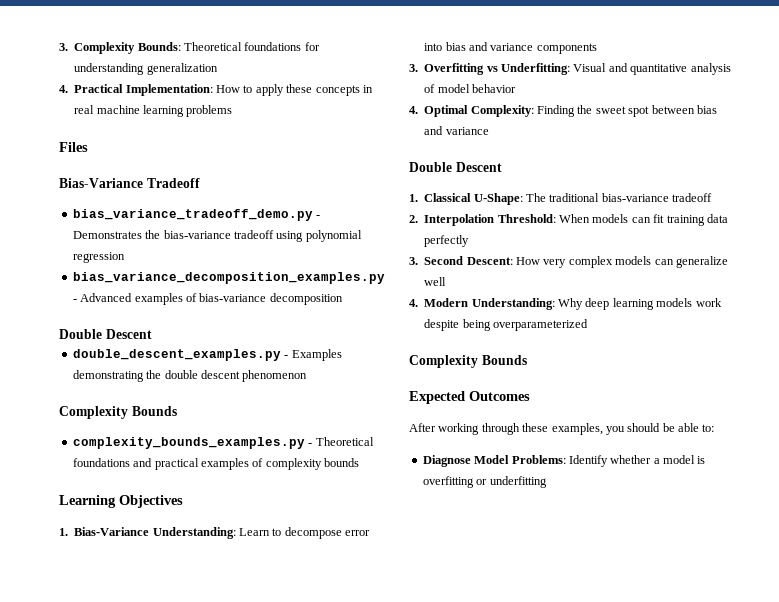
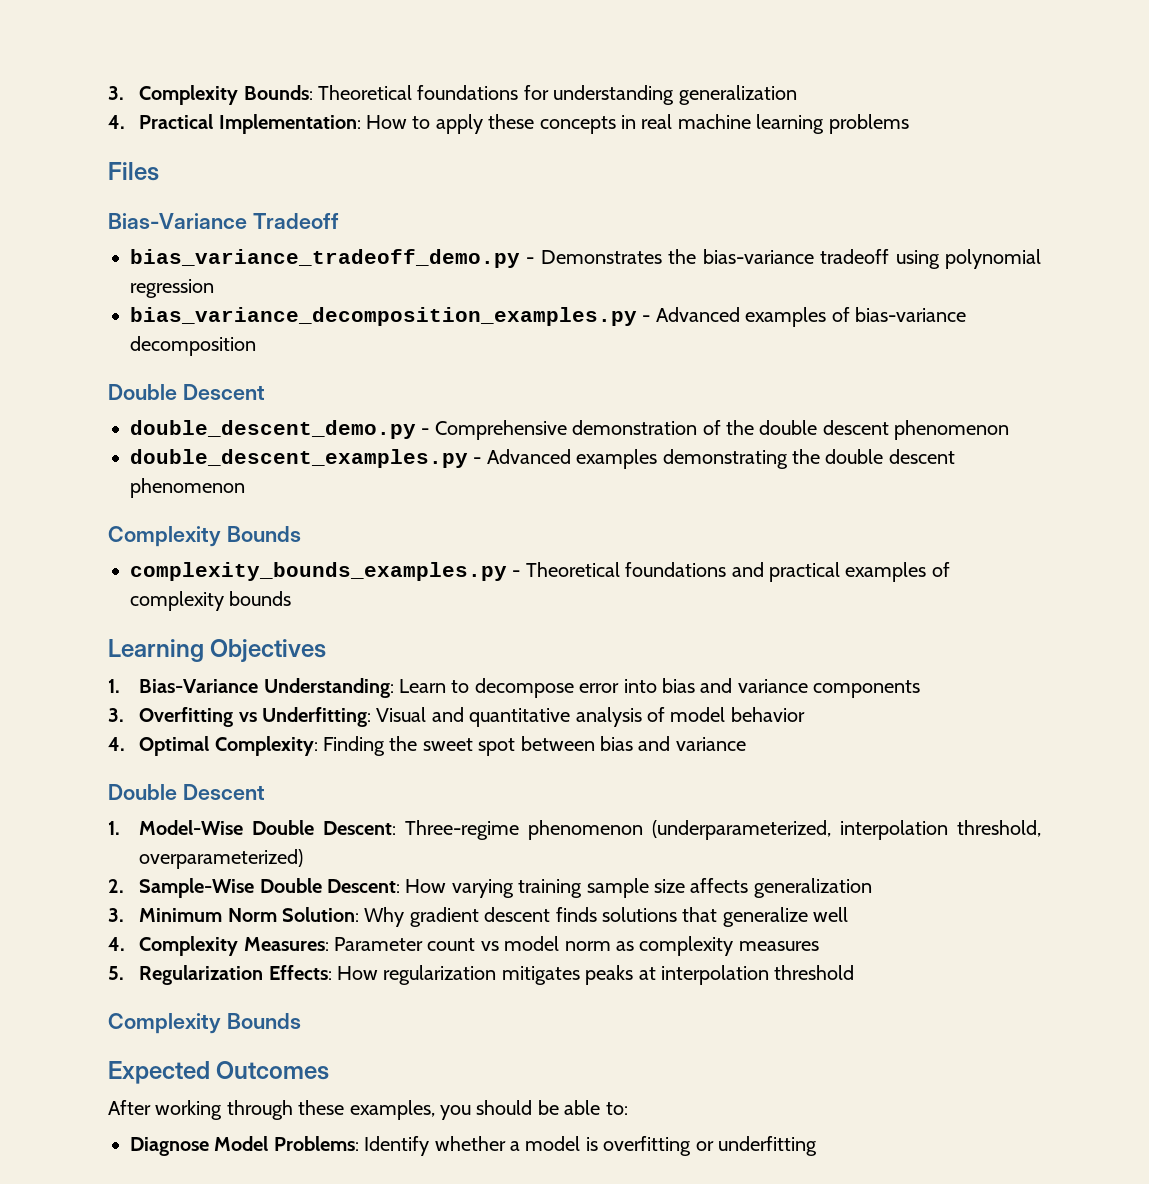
+ double_descent_demo.py - Comprehensive demonstration of the double descent phenomenon
- double_descent_examples.py - Examples demonstrating the double descent phenomenon
+ double_descent_examples.py - Advanced examples demonstrating the double descent phenomenon
- 1. Classical U-Shape: The traditional bias-variance tradeoff
- 2. Interpolation Threshold: When models can fit training data perfectly
- 3. Second Descent: How very complex models can generalize well
- 4. Modern Understanding: Why deep learning models work despite being overparameterized
+ 1. Model-Wise Double Descent: Three-regime phenomenon (underparameterized, interpolation threshold, overparameterized)
+ 2. Sample-Wise Double Descent: How varying training sample size affects generalization
+ 3. Minimum Norm Solution: Why gradient descent finds solutions that generalize well
+ 4. Complexity Measures: Parameter count vs model norm as complexity measures
+ 5. Regularization Effects: How regularization mitigates peaks at interpolation threshold

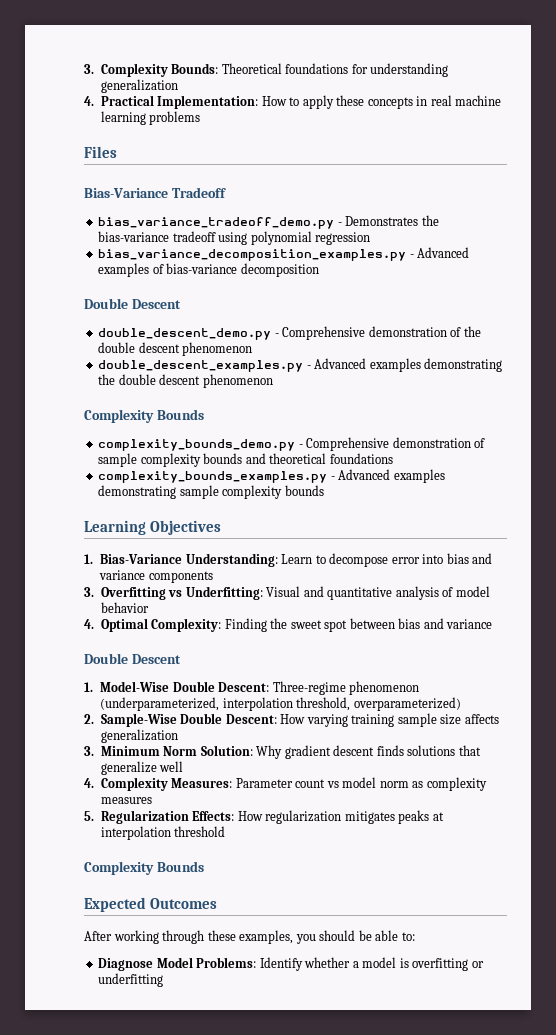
- complexity_bounds_examples.py - Theoretical foundations and practical examples of complexity bounds
+ complexity_bounds_demo.py - Comprehensive demonstration of sample complexity bounds and theoretical foundations
+ complexity_bounds_examples.py - Advanced examples demonstrating sample complexity bounds

